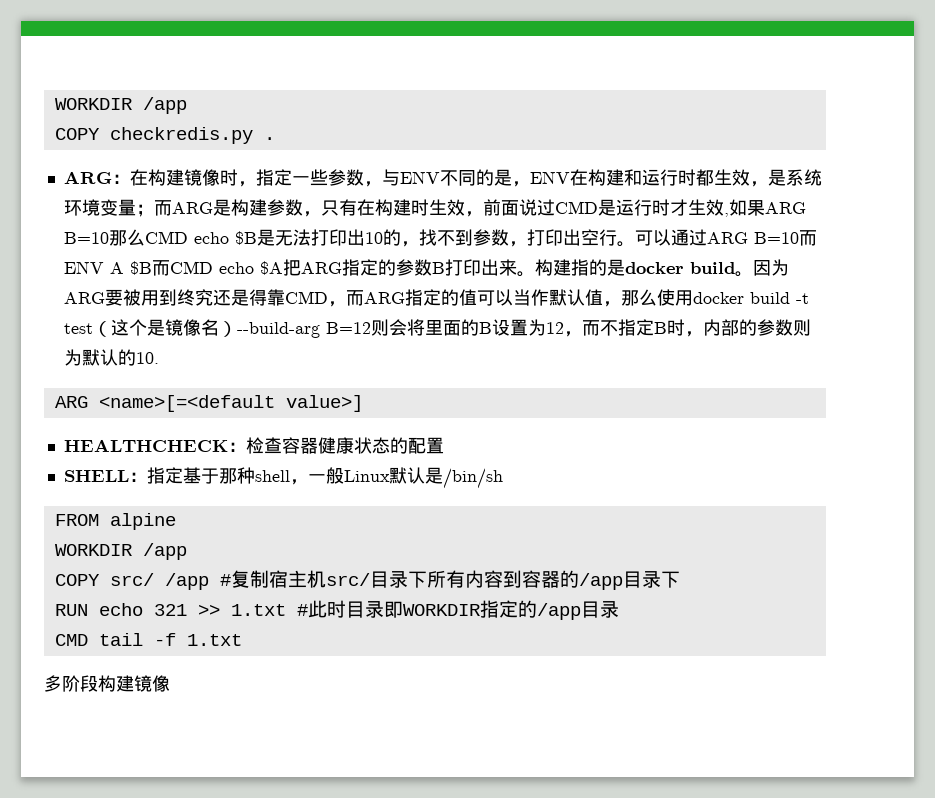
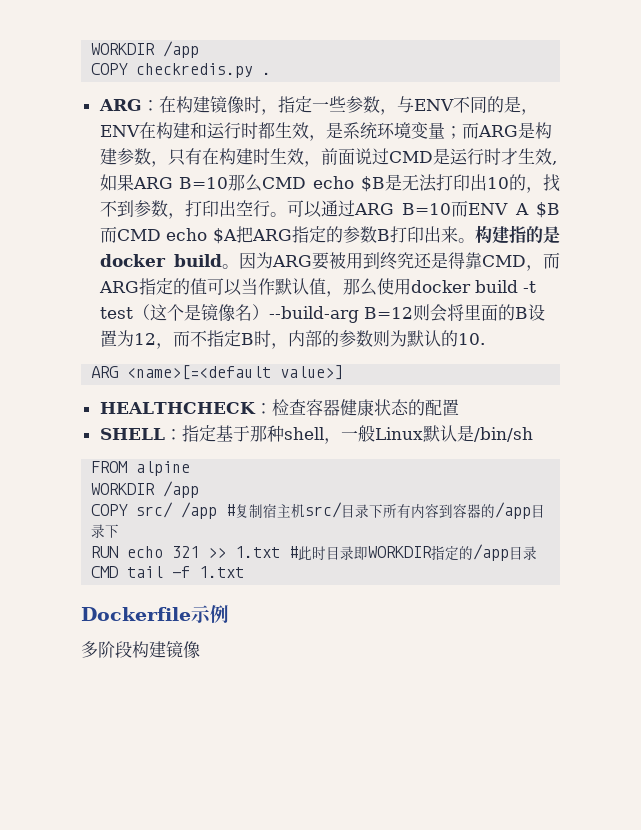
+ Dockerfile示例

